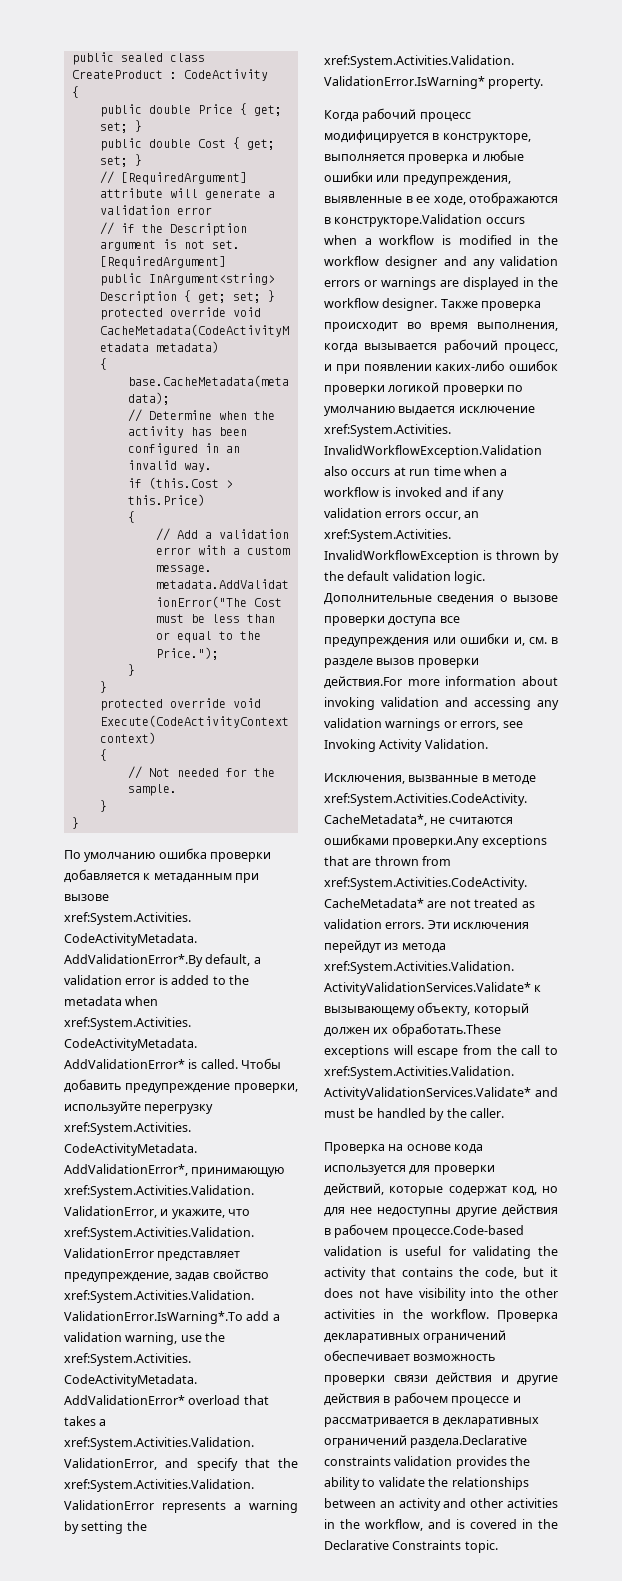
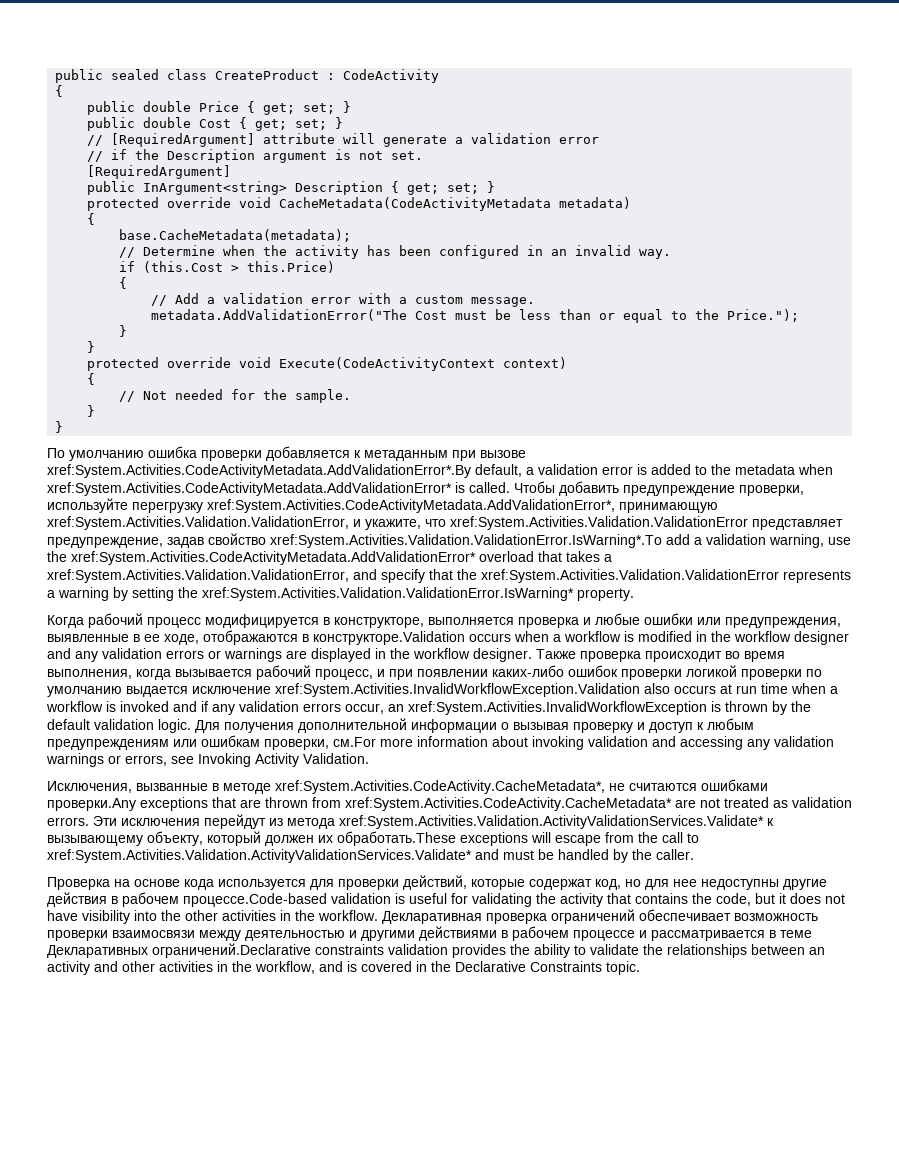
- Дополнительные сведения о вызове проверки доступа все предупреждения или ошибки и, см. в разделе вызов проверки действия.For more information about invoking validation and accessing any validation warnings or errors, see Invoking Activity Validation.
+ Для получения дополнительной информации о вызывая проверку и доступ к любым предупреждениям или ошибкам проверки, см.For more information about invoking validation and accessing any validation warnings or errors, see Invoking Activity Validation.
- Проверка декларативных ограничений обеспечивает возможность проверки связи действия и другие действия в рабочем процессе и рассматривается в декларативных ограничений раздела.Declarative constraints validation provides the ability to validate the relationships between an activity and other activities in the workflow, and is covered in the Declarative Constraints topic.
+ Декларативная проверка ограничений обеспечивает возможность проверки взаимосвязи между деятельностью и другими действиями в рабочем процессе и рассматривается в теме Декларативных ограничений.Declarative constraints validation provides the ability to validate the relationships between an activity and other activities in the workflow, and is covered in the Declarative Constraints topic.

